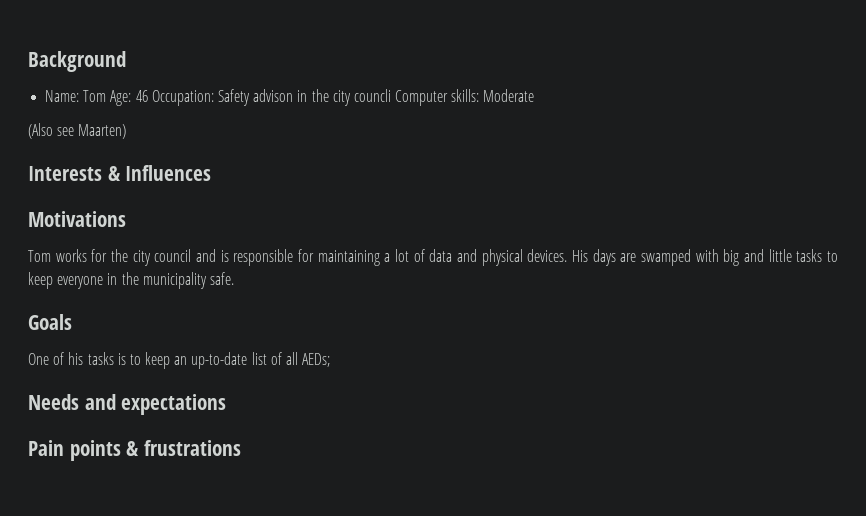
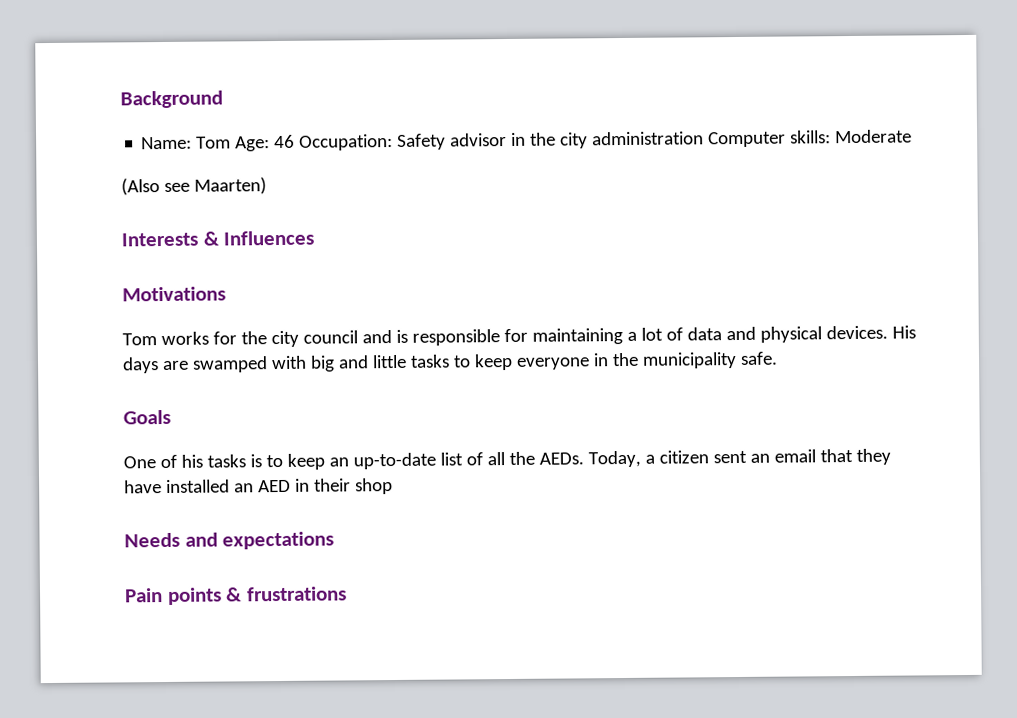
- Name: Tom Age: 46 Occupation: Safety advison in the city councli Computer skills: Moderate
+ Name: Tom Age: 46 Occupation: Safety advisor in the city administration Computer skills: Moderate
- One of his tasks is to keep an up-to-date list of all AEDs;
+ One of his tasks is to keep an up-to-date list of all the AEDs. Today, a citizen sent an email that they have installed an AED in their shop

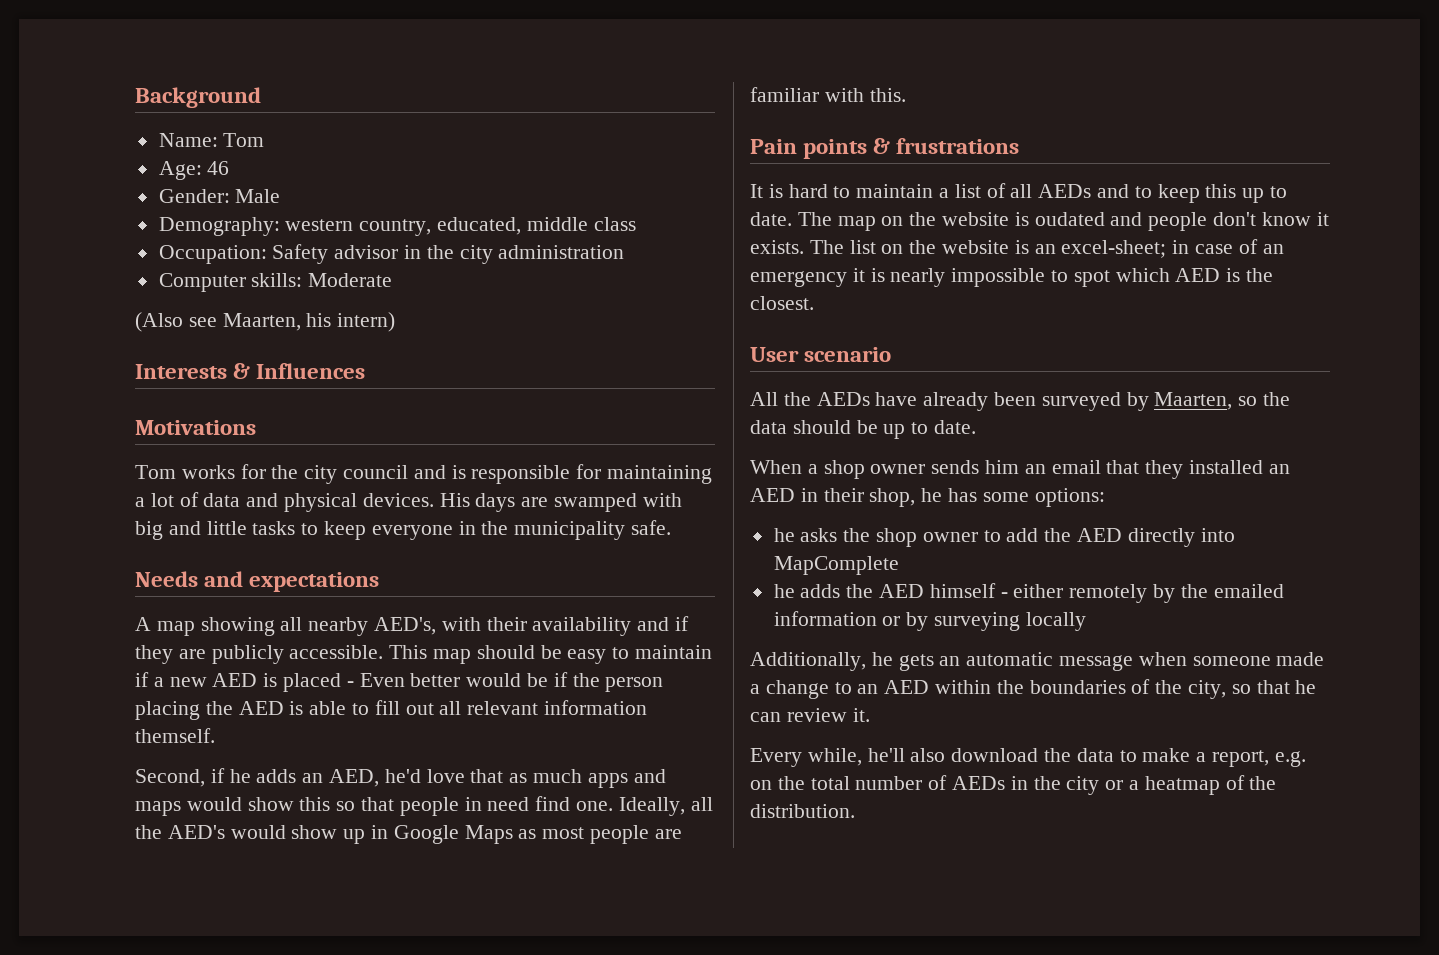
- Name: Tom Age: 46 Occupation: Safety advisor in the city administration Computer skills: Moderate
+ Name: Tom
+ Age: 46
+ Gender: Male
+ Demography: western country, educated, middle class
+ Occupation: Safety advisor in the city administration
+ Computer skills: Moderate
- (Also see Maarten)
+ (Also see Maarten, his intern)
- Goals
- One of his tasks is to keep an up-to-date list of all the AEDs. Today, a citizen sent an email that they have installed an AED in their shop
  Needs and expectations
+ A map showing all nearby AED's, with their availability and if they are publicly accessible. This map should be easy to maintain if a new AED is placed - Even better would be if the person placing the AED is able to fill out all relevant information themself.
+ Second, if he adds an AED, he'd love that as much apps and maps would show this so that people in need find one. Ideally, all the AED's would show up in Google Maps as most people are familiar with this.
  Pain points & frustrations
+ It is hard to maintain a list of all AEDs and to keep this up to date. The map on the website is oudated and people don't know it exists. The list on the website is an excel-sheet; in case of an emergency it is nearly impossible to spot which AED is the closest.
+ User scenario
+ All the AEDs have already been surveyed by Maarten, so the data should be up to date.
+ When a shop owner sends him an email that they installed an AED in their shop, he has some options:
+ he asks the shop owner to add the AED directly into MapComplete
+ he adds the AED himself - either remotely by the emailed information or by surveying locally
+ Additionally, he gets an automatic message when someone made a change to an AED within the boundaries of the city, so that he can review it.
+ Every while, he'll also download the data to make a report, e.g. on the total number of AEDs in the city or a heatmap of the distribution.

